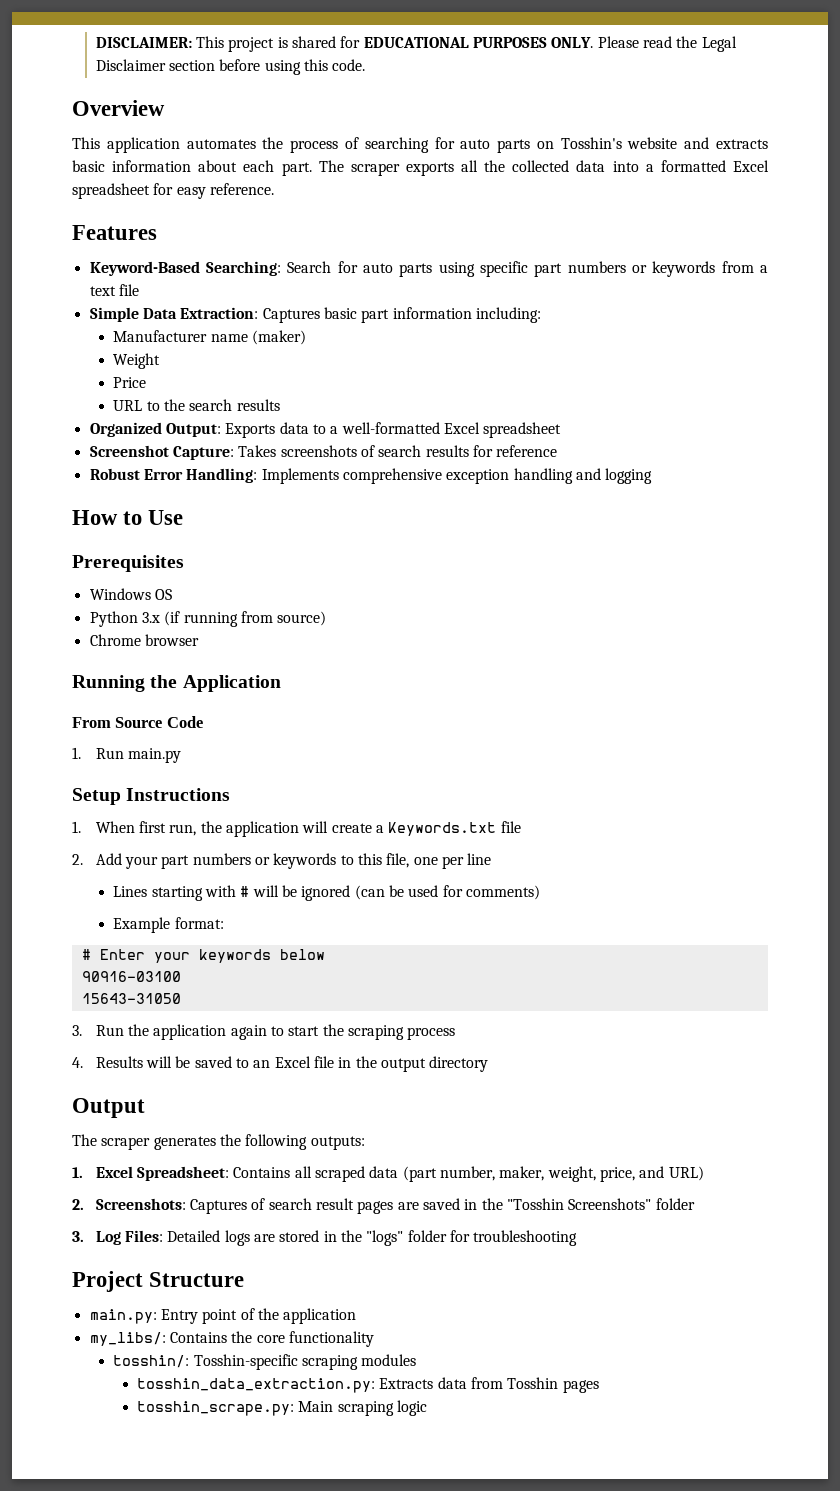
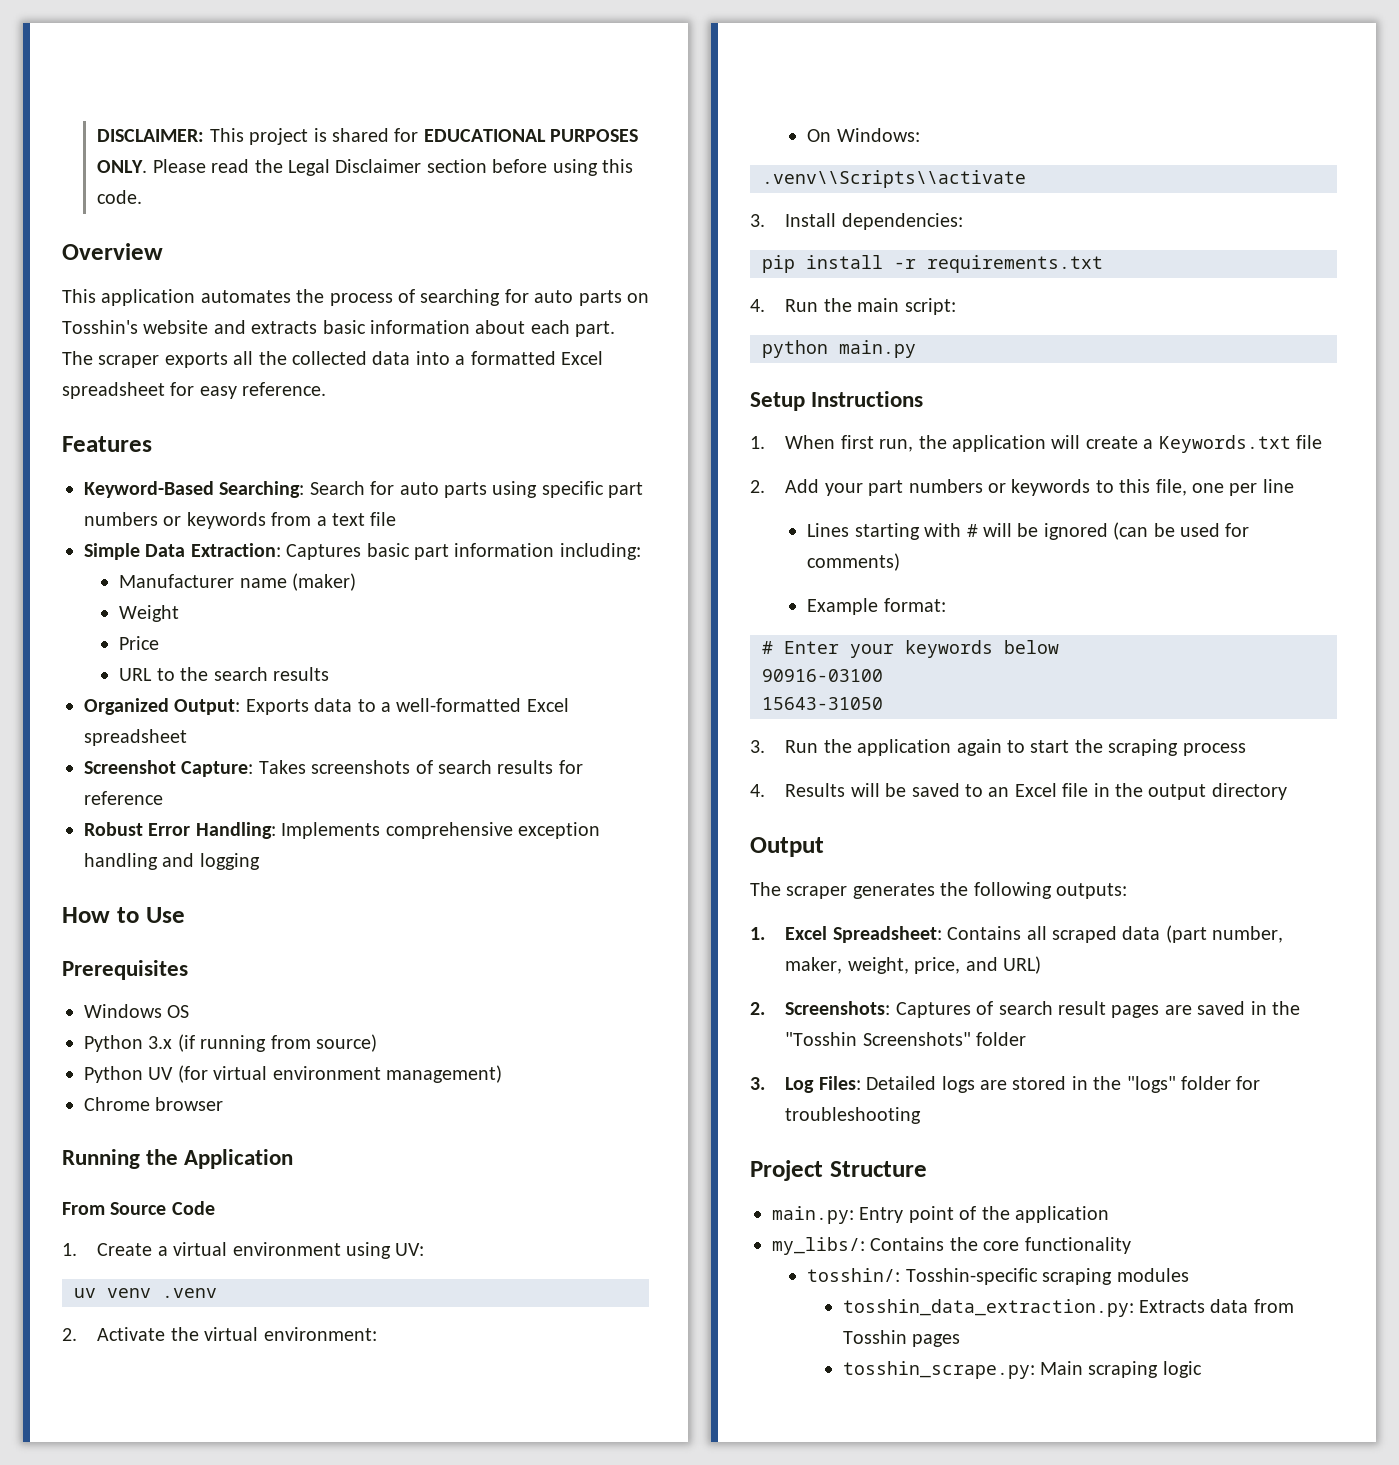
+ Python UV (for virtual environment management)
- 1. Run main.py
+ 1. Create a virtual environment using UV:
+ uv venv .venv
+ 2. Activate the virtual environment:
+ On Windows:
+ .venv\\Scripts\\activate
+ 3. Install dependencies:
+ pip install -r requirements.txt
+ 4. Run the main script:
+ python main.py

